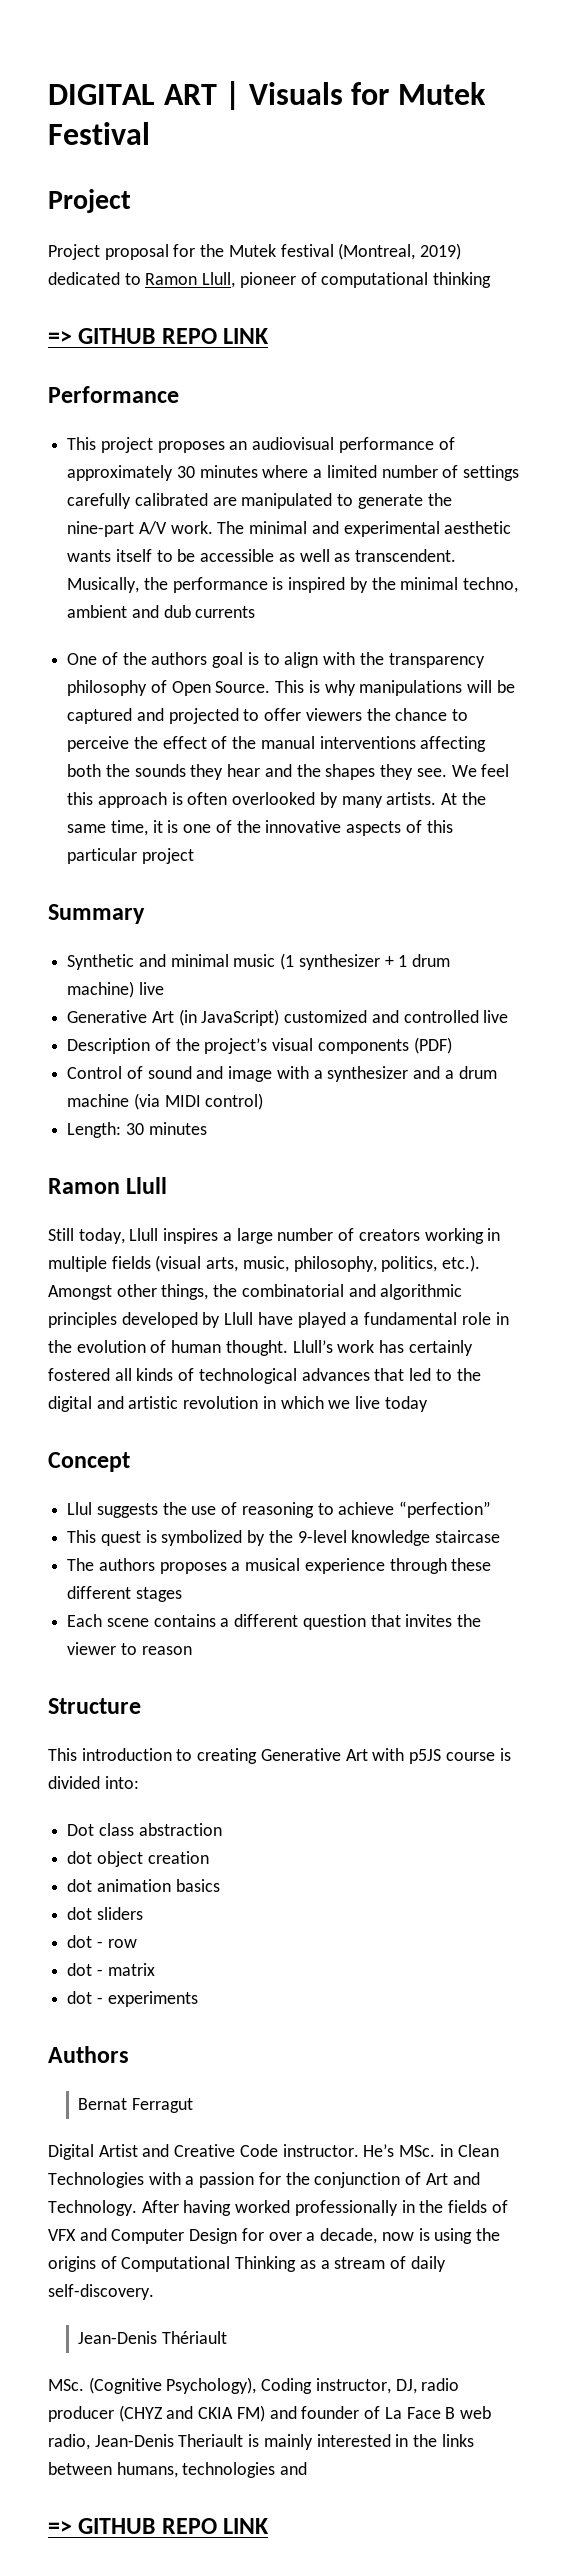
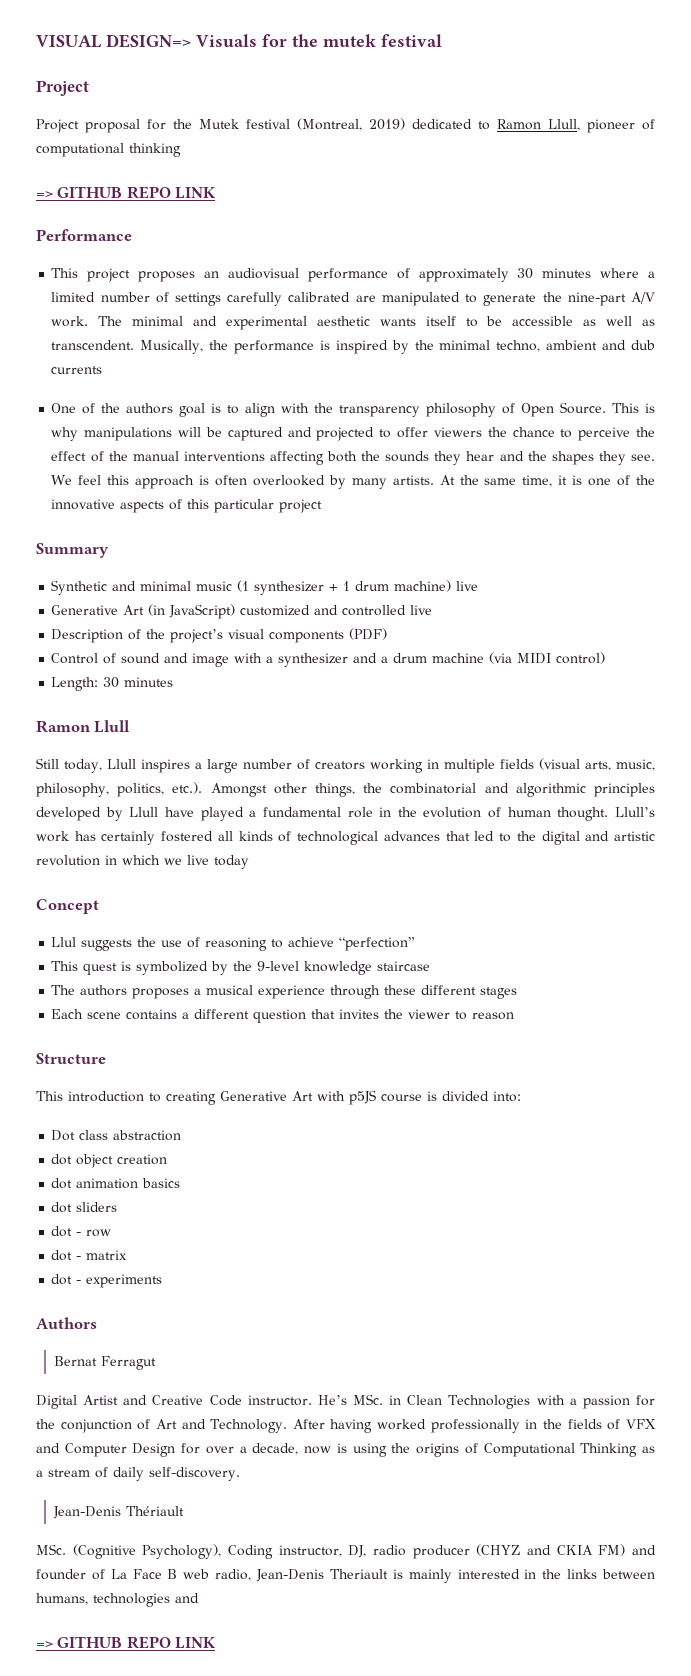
- DIGITAL ART | Visuals for Mutek Festival
+ VISUAL DESIGN=> Visuals for the mutek festival

